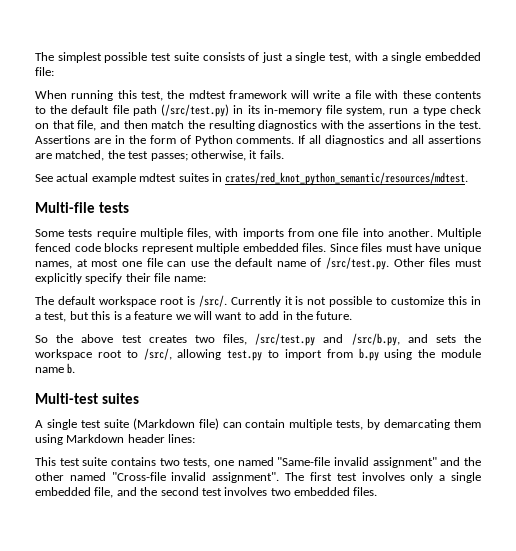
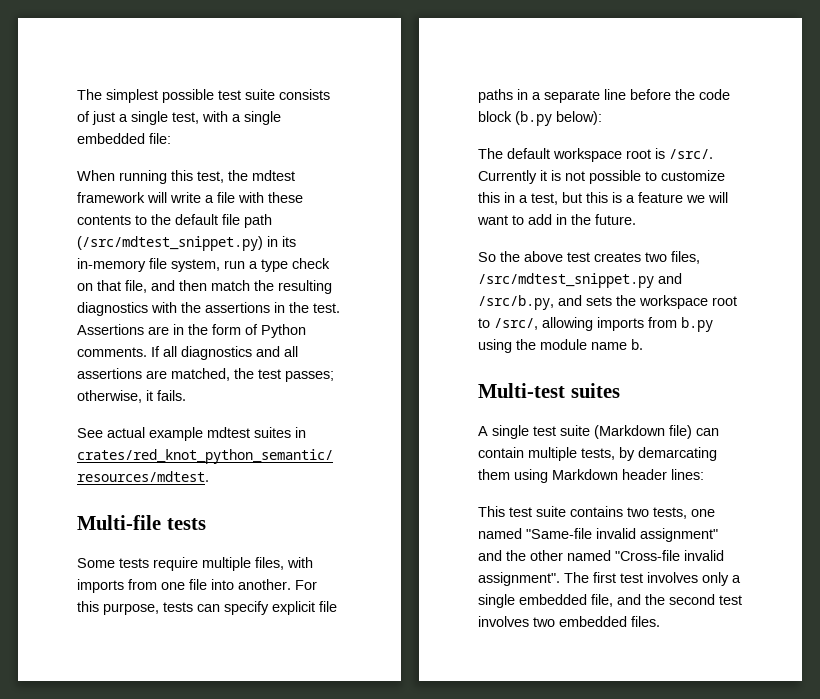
- When running this test, the mdtest framework will write a file with these contents to the default file path (/src/test.py) in its in-memory file system, run a type check on that file, and then match the resulting diagnostics with the assertions in the test.
+ When running this test, the mdtest framework will write a file with these contents to the default file path (/src/mdtest_snippet.py) in its in-memory file system, run a type check on that file, and then match the resulting diagnostics with the assertions in the test.
- Multiple fenced code blocks represent multiple embedded files. Since files must have unique names, at most one file can use the default name of /src/test.py. Other files must explicitly specify their file name:
+ For this purpose, tests can specify explicit file paths in a separate line before the code block (b.py below):
- So the above test creates two files, /src/test.py and /src/b.py, and sets the workspace root to /src/, allowing test.py to import from b.py using the module name b.
+ So the above test creates two files, /src/mdtest_snippet.py and /src/b.py, and sets the workspace root to /src/, allowing imports from b.py using the module name b.

